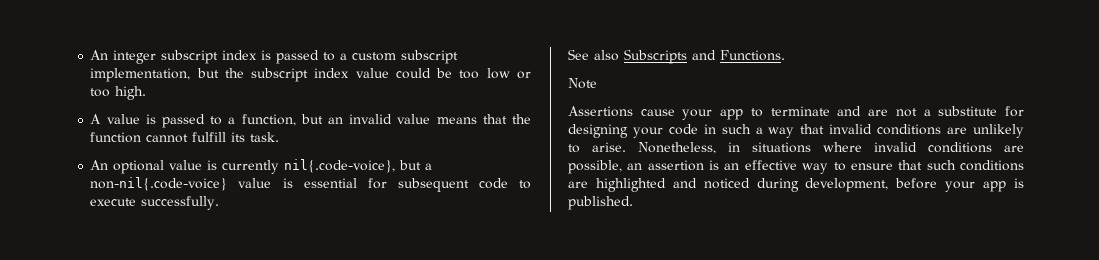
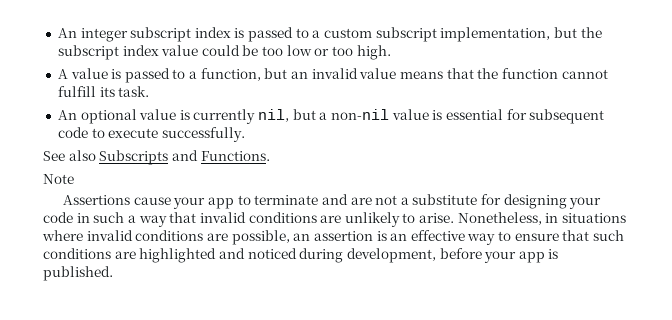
- An optional value is currently nil{.code-voice}, but a non-nil{.code-voice} value is essential for subsequent code to execute successfully.
+ An optional value is currently nil, but a non-nil value is essential for subsequent code to execute successfully.

